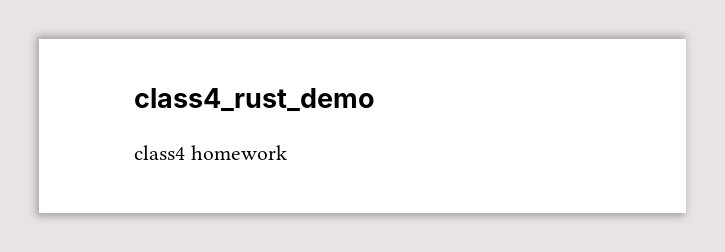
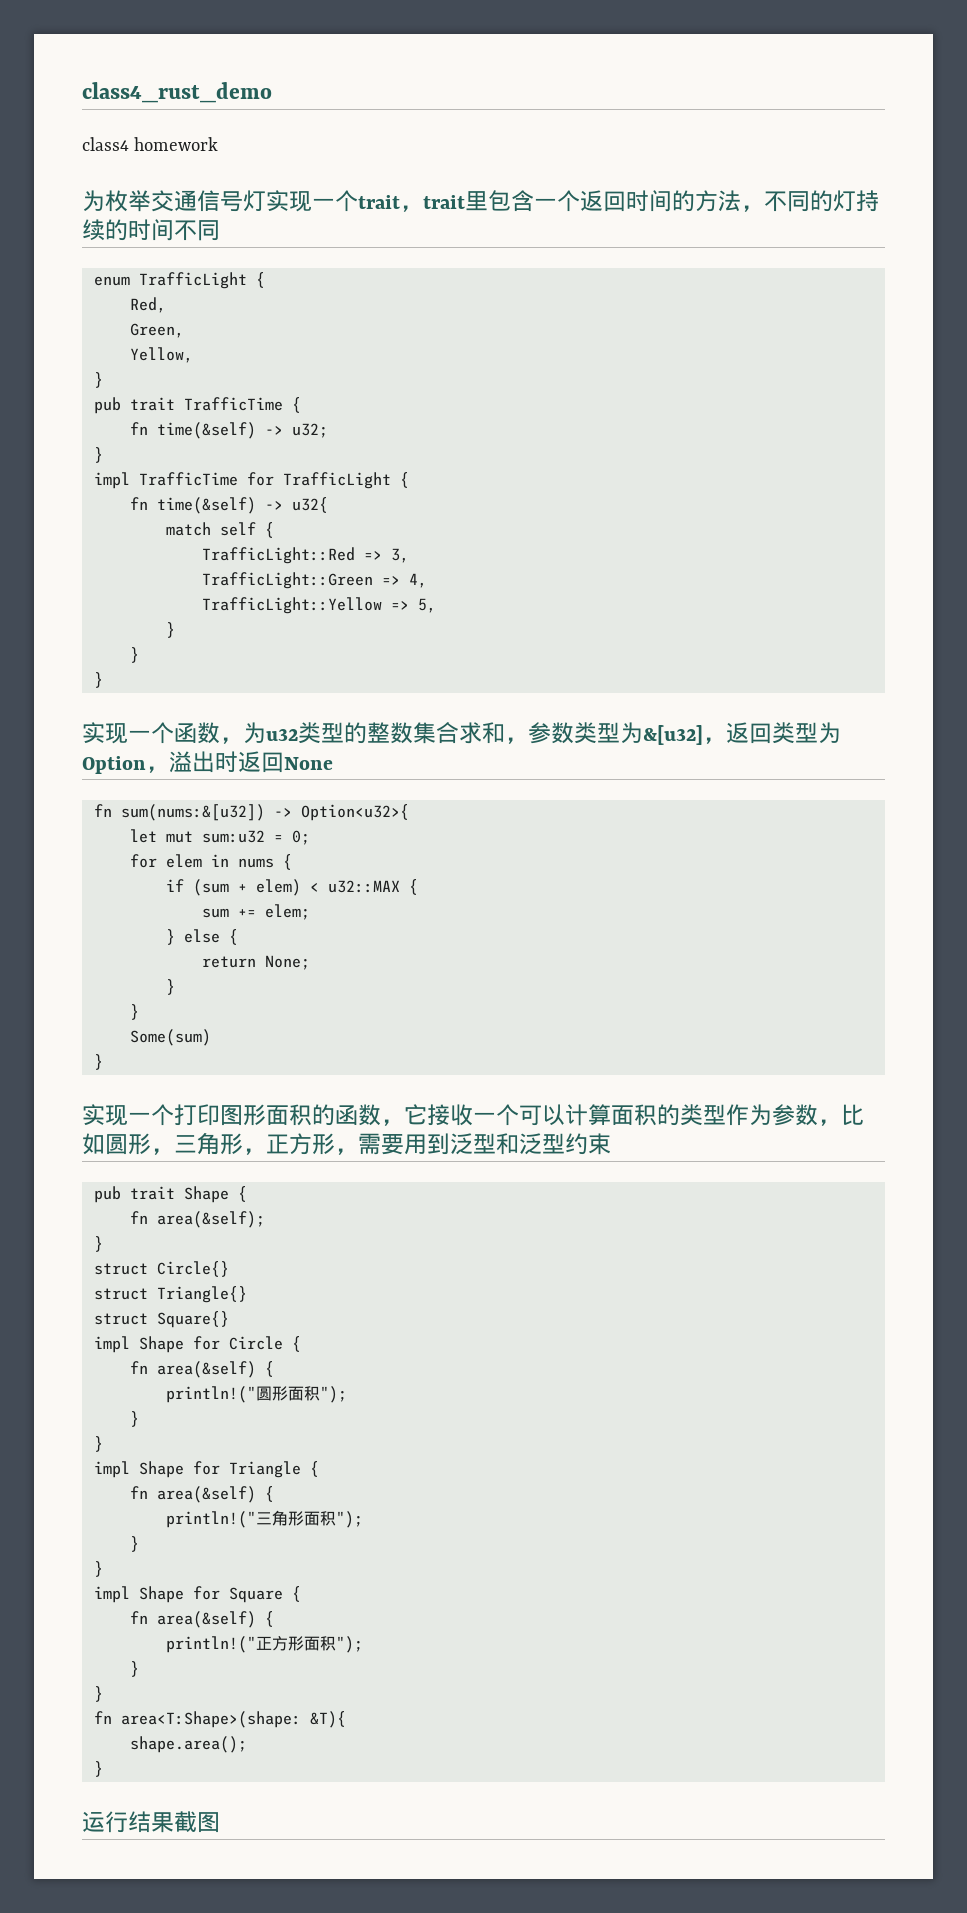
+ 为枚举交通信号灯实现一个trait，trait里包含一个返回时间的方法，不同的灯持续的时间不同
+ enum TrafficLight {
+ Red,
+ Green,
+ Yellow,
+ }
+ pub trait TrafficTime {
+ fn time(&self) -> u32;
+ }
+ impl TrafficTime for TrafficLight {
+ fn time(&self) -> u32{
+ match self {
+ TrafficLight::Red => 3,
+ TrafficLight::Green => 4,
+ TrafficLight::Yellow => 5,
+ }
+ }
+ }
+ 实现一个函数，为u32类型的整数集合求和，参数类型为&[u32]，返回类型为Option，溢出时返回None
+ fn sum(nums:&[u32]) -> Option<u32>{
+ let mut sum:u32 = 0;
+ for elem in nums {
+ if (sum + elem) < u32::MAX {
+ sum += elem;
+ } else {
+ return None;
+ }
+ }
+ Some(sum)
+ }
+ 实现一个打印图形面积的函数，它接收一个可以计算面积的类型作为参数，比如圆形，三角形，正方形，需要用到泛型和泛型约束
+ pub trait Shape {
+ fn area(&self);
+ }
+ struct Circle{}
+ struct Triangle{}
+ struct Square{}
+ impl Shape for Circle {
+ fn area(&self) {
+ println!("圆形面积");
+ }
+ }
+ impl Shape for Triangle {
+ fn area(&self) {
+ println!("三角形面积");
+ }
+ }
+ impl Shape for Square {
+ fn area(&self) {
+ println!("正方形面积");
+ }
+ }
+ fn area<T:Shape>(shape: &T){
+ shape.area();
+ }
+ 运行结果截图

